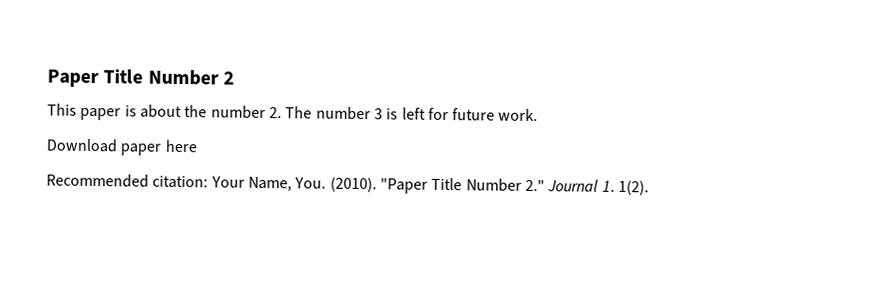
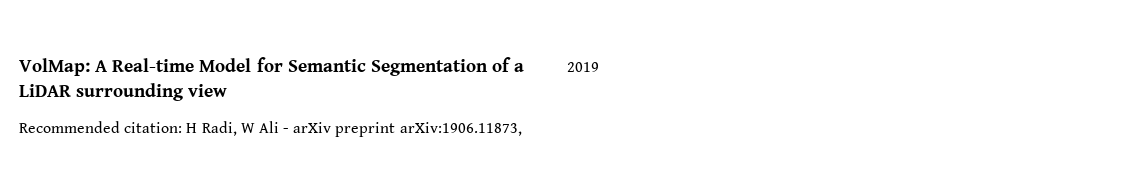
- Paper Title Number 2
- This paper is about the number 2. The number 3 is left for future work.
- Download paper here
- Recommended citation: Your Name, You. (2010). "Paper Title Number 2." Journal 1. 1(2).
+ VolMap: A Real-time Model for Semantic Segmentation of a LiDAR surrounding view
+ Recommended citation: H Radi, W Ali - arXiv preprint arXiv:1906.11873, 2019

